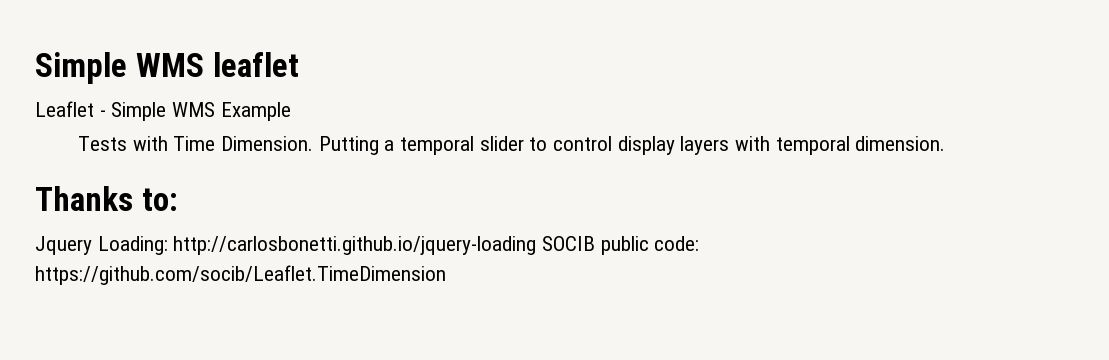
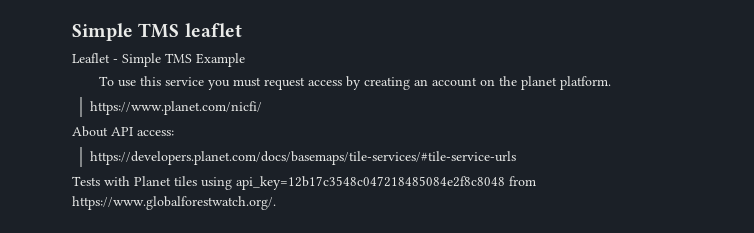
- Simple WMS leaflet
+ Simple TMS leaflet
- Leaflet - Simple WMS Example
+ Leaflet - Simple TMS Example
- Tests with Time Dimension. Putting a temporal slider to control display layers with temporal dimension.
- Thanks to:
- Jquery Loading: http://carlosbonetti.github.io/jquery-loading SOCIB public code: https://github.com/socib/Leaflet.TimeDimension
+ To use this service you must request access by creating an account on the planet platform.
+ https://www.planet.com/nicfi/
+ About API access:
+ https://developers.planet.com/docs/basemaps/tile-services/#tile-service-urls
+ Tests with Planet tiles using api_key=12b17c3548c047218485084e2f8c8048 from https://www.globalforestwatch.org/.

